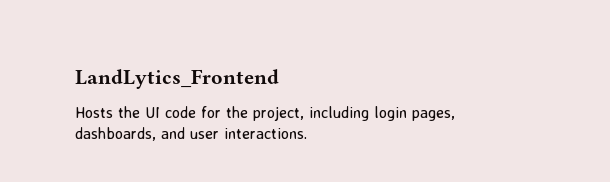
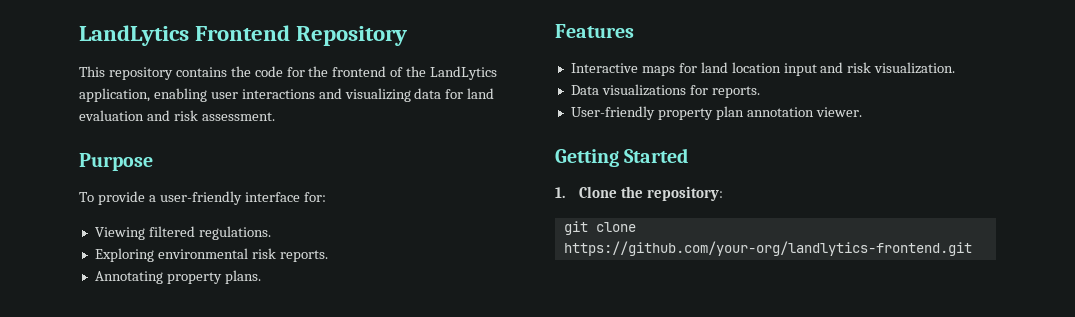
- LandLytics_Frontend
- Hosts the UI code for the project, including login pages, dashboards, and user interactions.
+ LandLytics Frontend Repository
+ This repository contains the code for the frontend of the LandLytics application, enabling user interactions and visualizing data for land evaluation and risk assessment.
+ Purpose
+ To provide a user-friendly interface for:
+ Viewing filtered regulations.
+ Exploring environmental risk reports.
+ Annotating property plans.
+ Features
+ Interactive maps for land location input and risk visualization.
+ Data visualizations for reports.
+ User-friendly property plan annotation viewer.
+ Getting Started
+ 1. Clone the repository:
+ git clone https://github.com/your-org/landlytics-frontend.git

